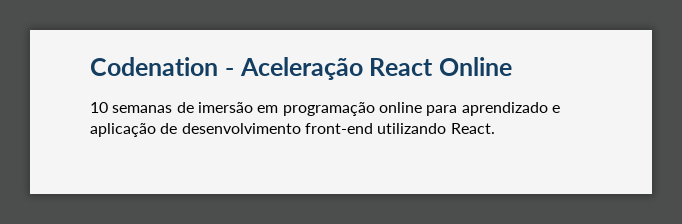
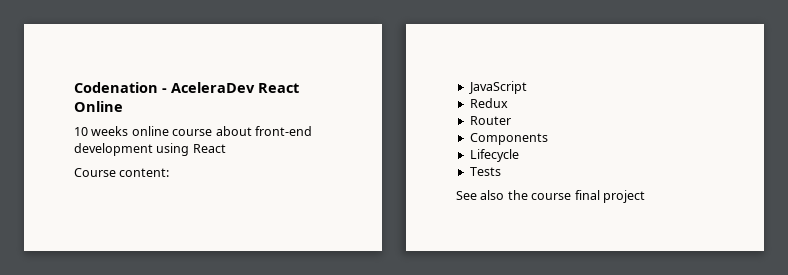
- Codenation - Aceleração React Online
+ Codenation - AceleraDev React Online
- 10 semanas de imersão em programação online para aprendizado e aplicação de desenvolvimento front-end utilizando React.
+ 10 weeks online course about front-end development using React
+ Course content:
+ JavaScript
+ Redux
+ Router
+ Components
+ Lifecycle
+ Tests
+ See also the course final project

